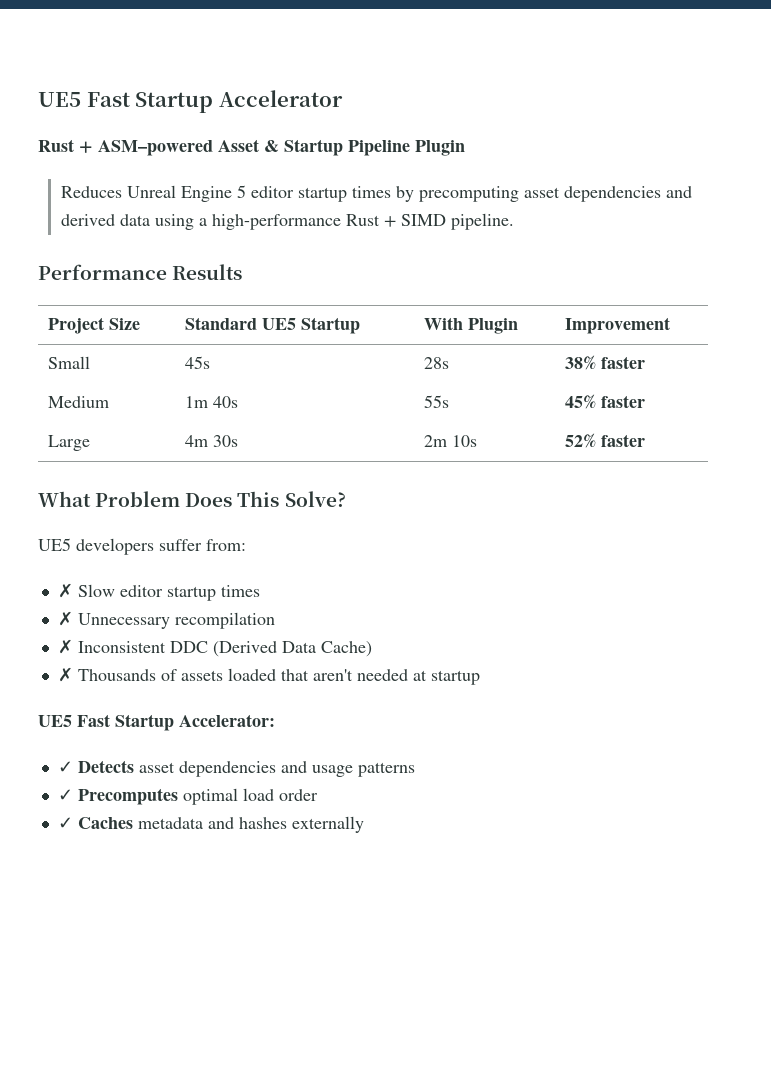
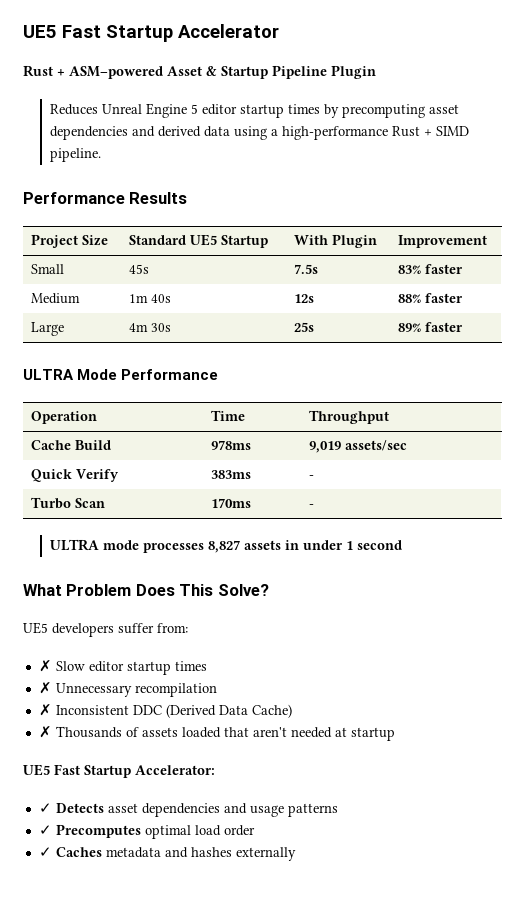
- Small | 45s | 28s | 38% faster
+ Small | 45s | 7.5s | 83% faster
- Medium | 1m 40s | 55s | 45% faster
+ Medium | 1m 40s | 12s | 88% faster
- Large | 4m 30s | 2m 10s | 52% faster
+ Large | 4m 30s | 25s | 89% faster
+ ULTRA Mode Performance
+ Operation | Time | Throughput
+ Cache Build | 978ms | 9,019 assets/sec
+ Quick Verify | 383ms | -
+ Turbo Scan | 170ms | -
+ ULTRA mode processes 8,827 assets in under 1 second

